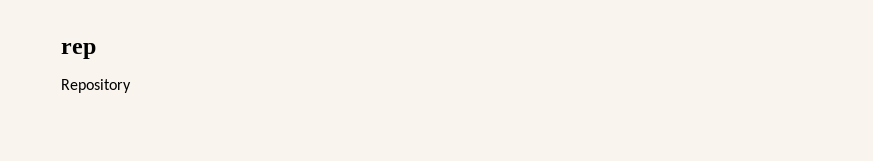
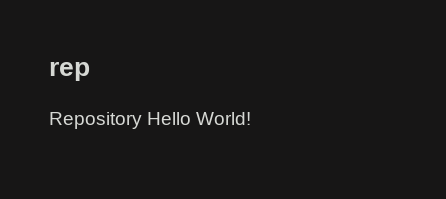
- Repository
+ Repository Hello World!

